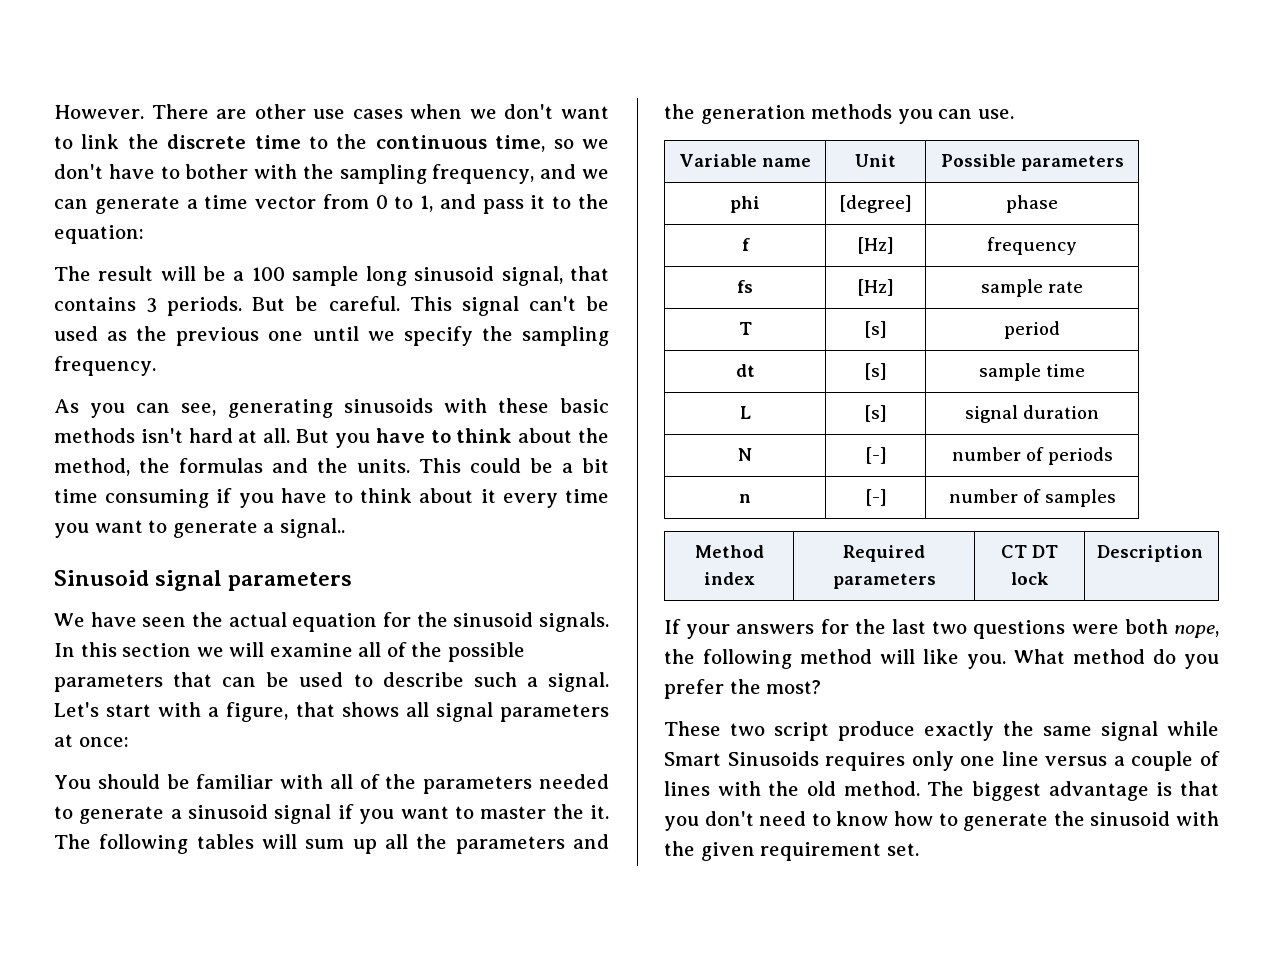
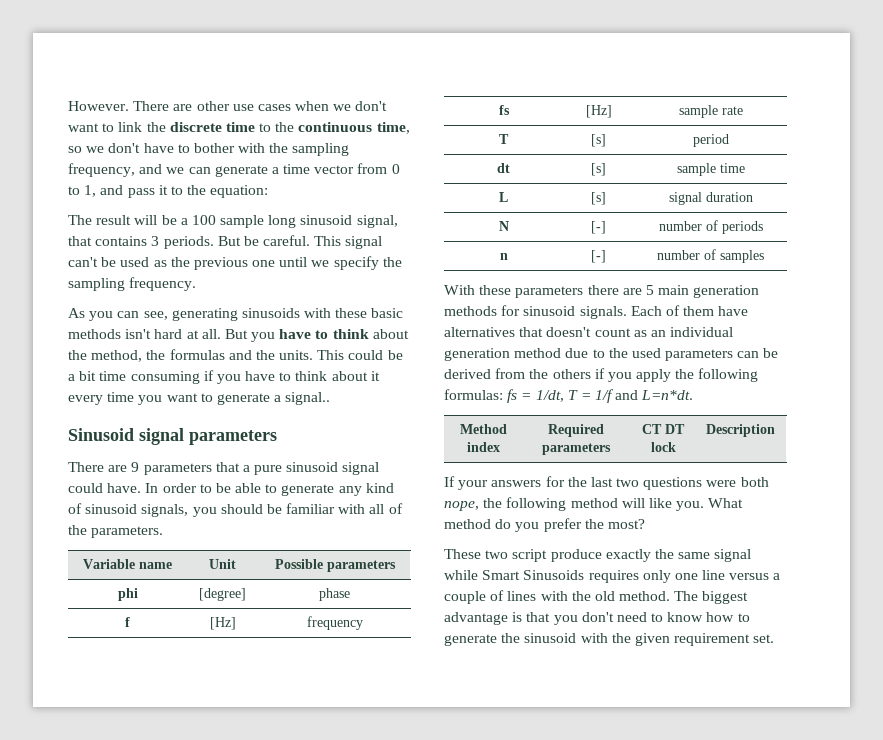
- We have seen the actual equation for the sinusoid signals. In this section we will examine all of the possible parameters that can be used to describe such a signal. Let's start with a figure, that shows all signal parameters at once:
- You should be familiar with all of the parameters needed to generate a sinusoid signal if you want to master the it. The following tables will sum up all the parameters and the generation methods you can use.
+ There are 9 parameters that a pure sinusoid signal could have. In order to be able to generate any kind of sinusoid signals, you should be familiar with all of the parameters.
+ With these parameters there are 5 main generation methods for sinusoid signals. Each of them have alternatives that doesn't count as an individual generation method due to the used parameters can be derived from the others if you apply the following formulas: fs = 1/dt, T = 1/f and L=n*dt.

